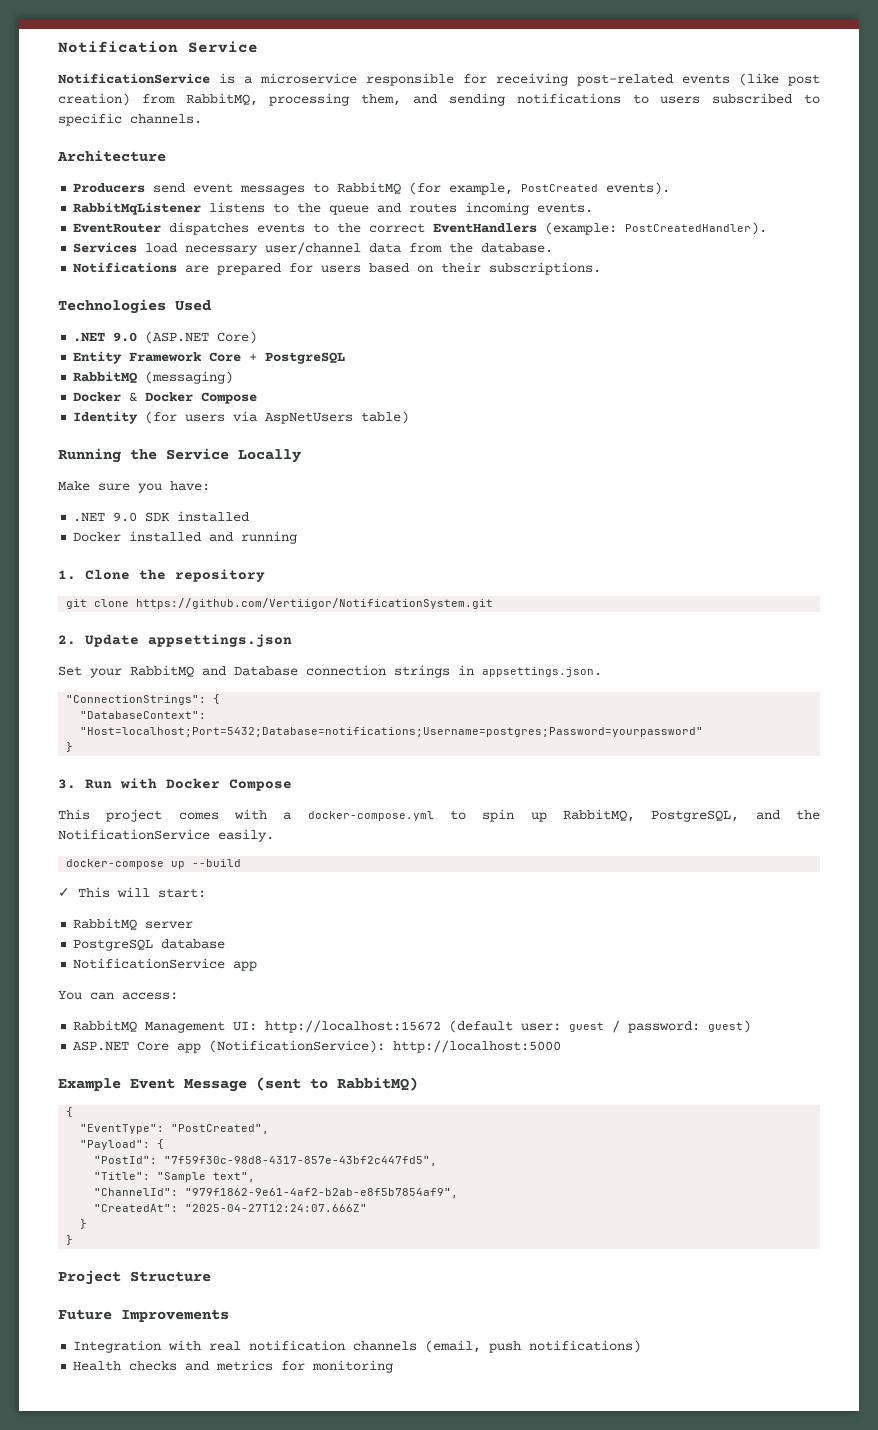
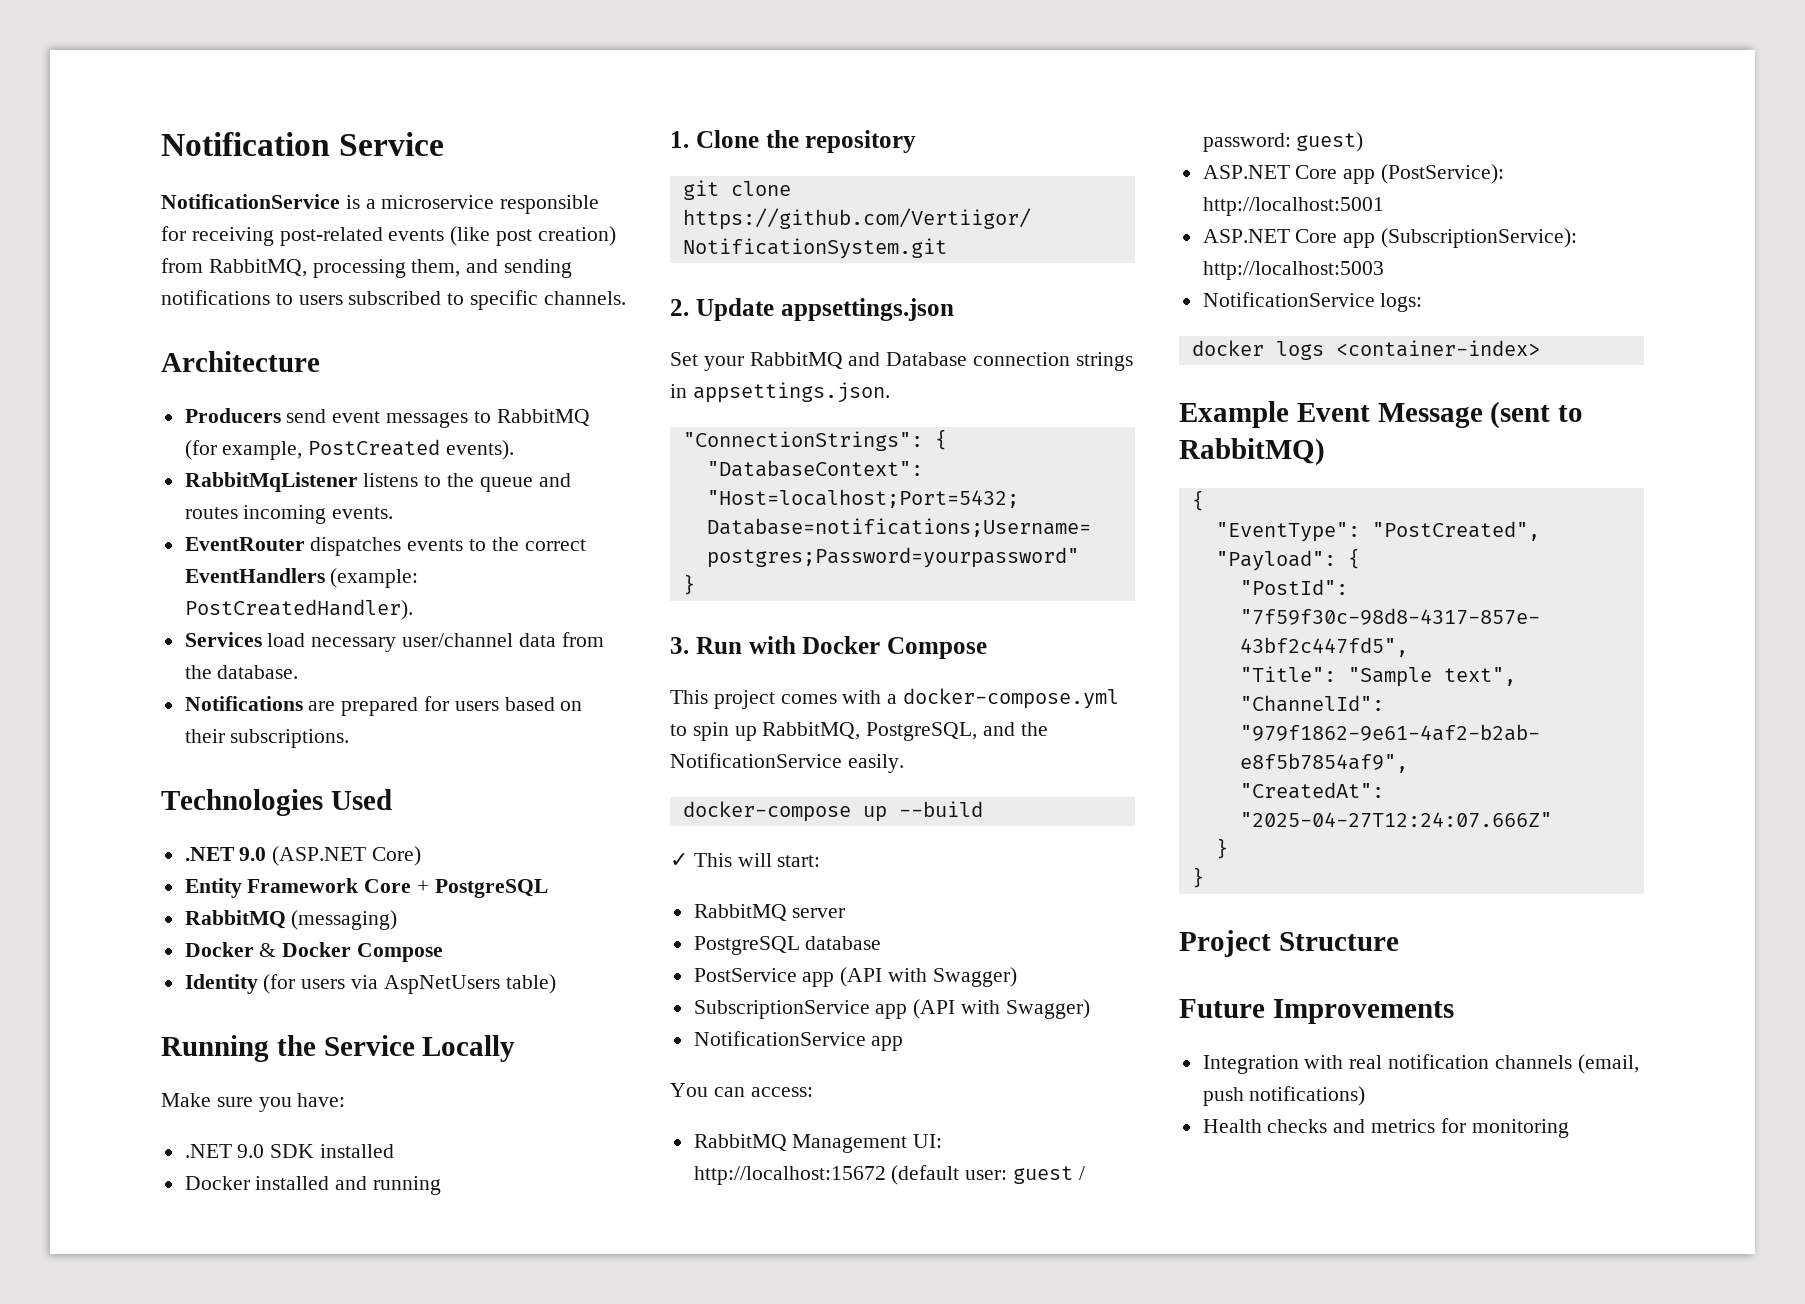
+ PostService app (API with Swagger)
+ SubscriptionService app (API with Swagger)
- ASP.NET Core app (NotificationService): http://localhost:5000
+ ASP.NET Core app (PostService): http://localhost:5001
+ ASP.NET Core app (SubscriptionService): http://localhost:5003
+ NotificationService logs:
+ docker logs <container-index>

